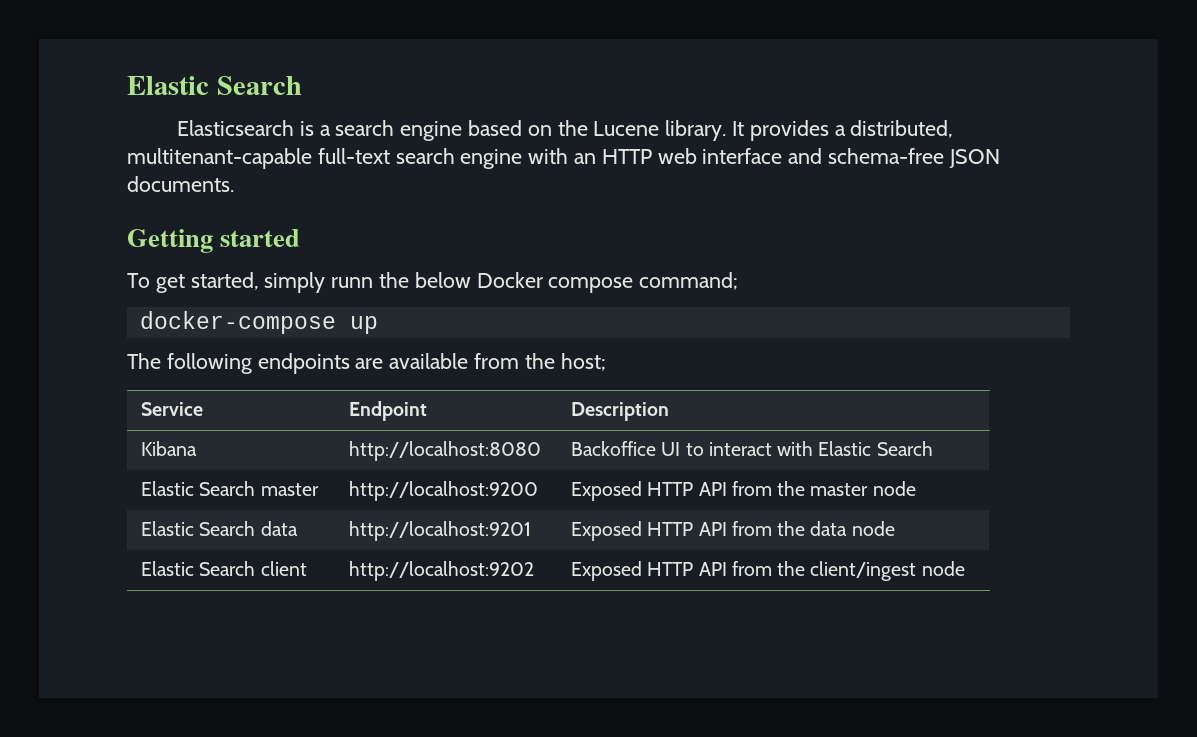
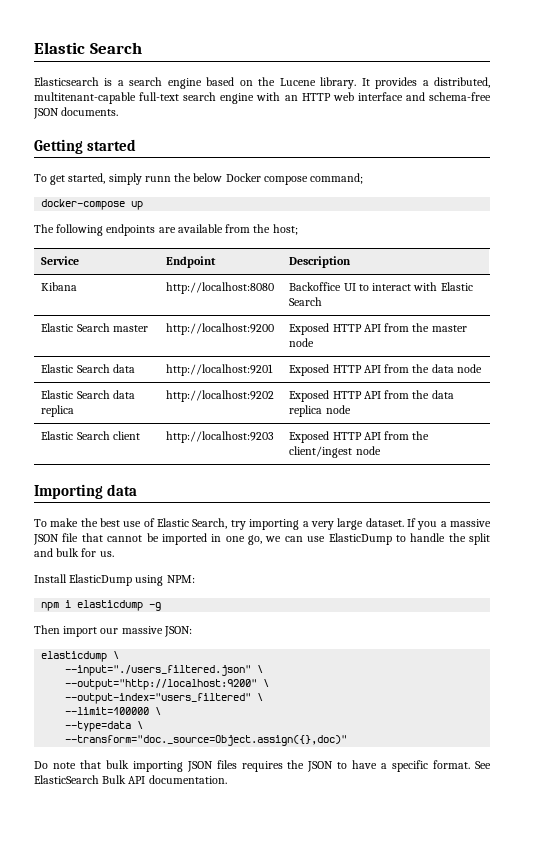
- Elastic Search client | http://localhost:9202 | Exposed HTTP API from the client/ingest node
+ Elastic Search data replica | http://localhost:9202 | Exposed HTTP API from the data replica node
+ Elastic Search client | http://localhost:9203 | Exposed HTTP API from the client/ingest node
+ Importing data
+ To make the best use of Elastic Search, try importing a very large dataset. If you a massive JSON file that cannot be imported in one go, we can use ElasticDump to handle the split and bulk for us.
+ Install ElasticDump using NPM:
+ npm i elasticdump -g
+ Then import our massive JSON:
+ elasticdump \
+ --input="./users_filtered.json" \
+ --output="http://localhost:9200" \
+ --output-index="users_filtered" \
+ --limit=100000 \
+ --type=data \
+ --transform="doc._source=Object.assign({},doc)"
+ Do note that bulk importing JSON files requires the JSON to have a specific format. See ElasticSearch Bulk API documentation.

